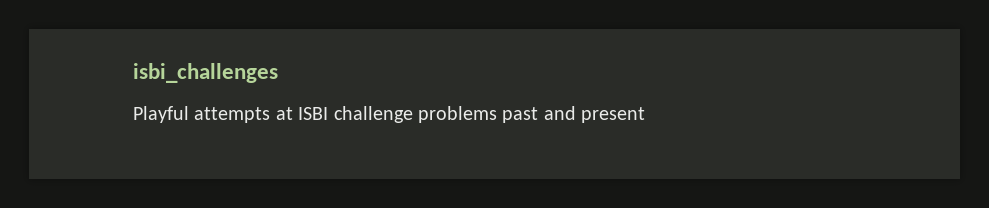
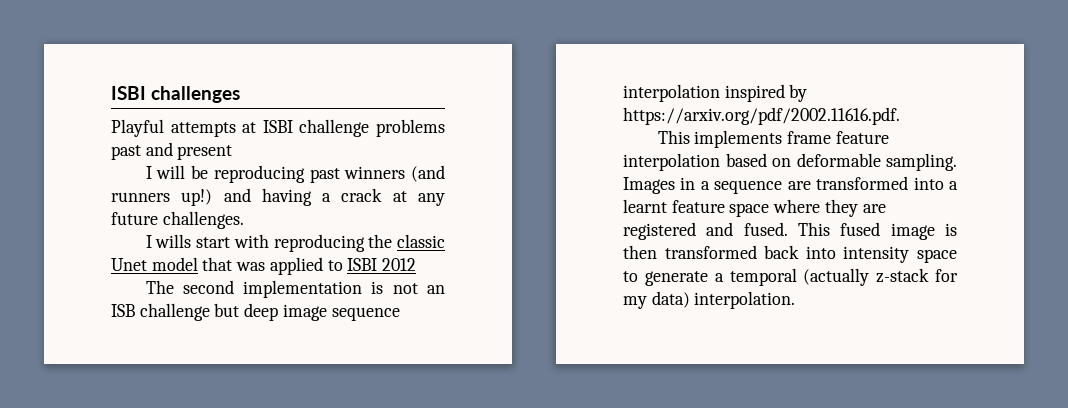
- isbi_challenges
+ ISBI challenges
+ I will be reproducing past winners (and runners up!) and having a crack at any future challenges.
+ I wills start with reproducing the classic Unet model that was applied to ISBI 2012
+ The second implementation is not an ISB challenge but deep image sequence interpolation inspired by https://arxiv.org/pdf/2002.11616.pdf.
+ This implements frame feature interpolation based on deformable sampling. Images in a sequence are transformed into a learnt feature space where they are registered and fused. This fused image is then transformed back into intensity space to generate a temporal (actually z-stack for my data) interpolation.

